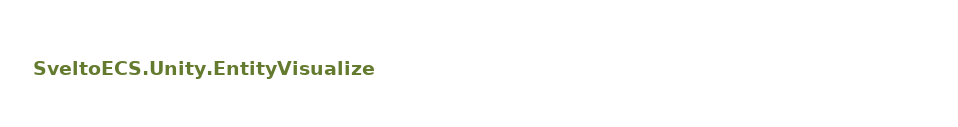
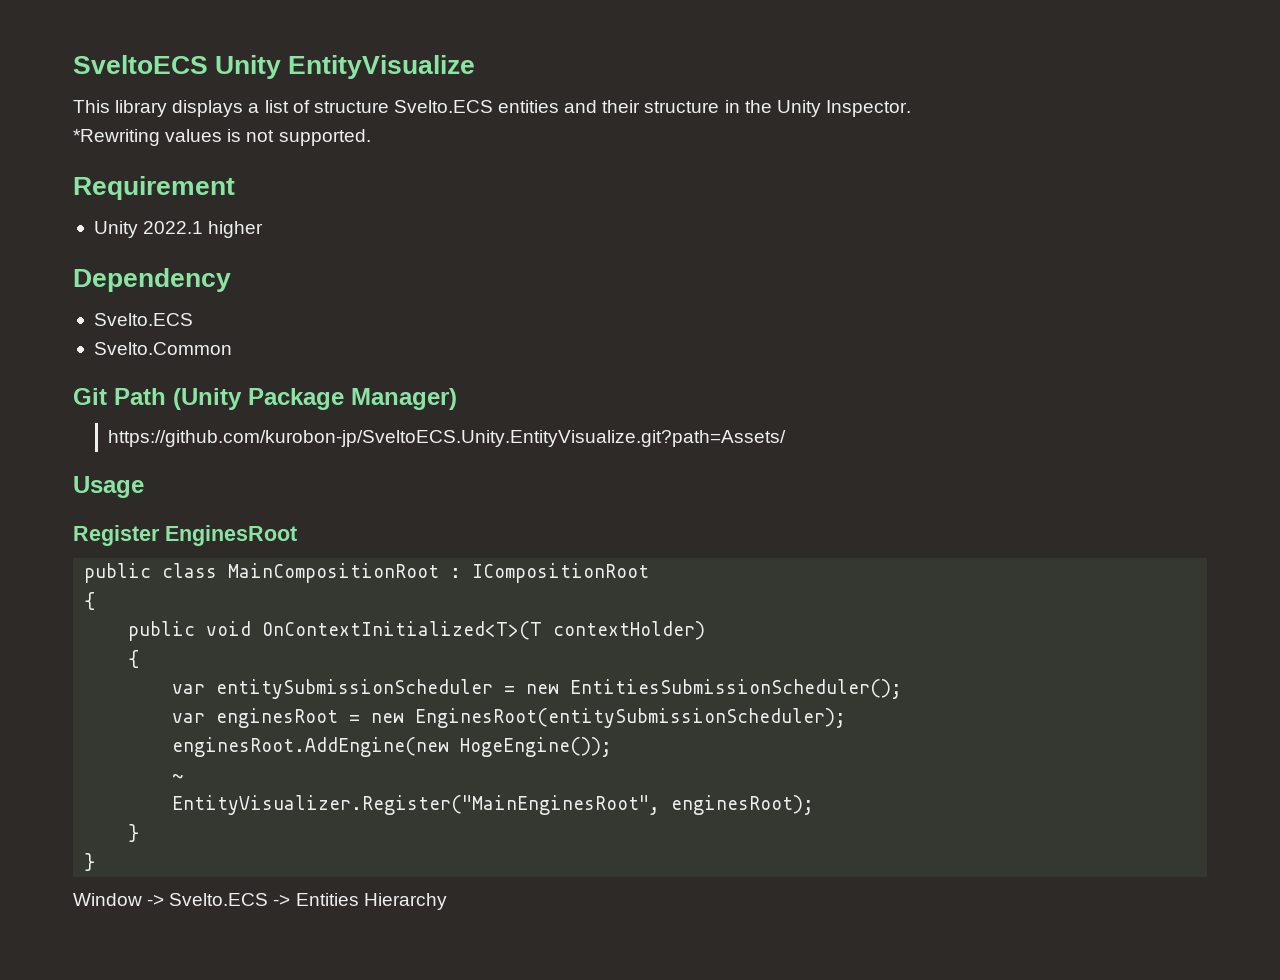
- SveltoECS.Unity.EntityVisualize
+ SveltoECS Unity EntityVisualize
+ This library displays a list of structure Svelto.ECS entities and their structure in the Unity Inspector.
+ *Rewriting values is not supported.
+ Requirement
+ Unity 2022.1 higher
+ Dependency
+ Svelto.ECS
+ Svelto.Common
+ Git Path (Unity Package Manager)
+ https://github.com/kurobon-jp/SveltoECS.Unity.EntityVisualize.git?path=Assets/
+ Usage
+ Register EnginesRoot
+ public class MainCompositionRoot : ICompositionRoot
+ {
+ public void OnContextInitialized<T>(T contextHolder)
+ {
+ var entitySubmissionScheduler = new EntitiesSubmissionScheduler();
+ var enginesRoot = new EnginesRoot(entitySubmissionScheduler);
+ enginesRoot.AddEngine(new HogeEngine());
+ ~
+ EntityVisualizer.Register("MainEnginesRoot", enginesRoot);
+ }
+ }
+ Window -> Svelto.ECS -> Entities Hierarchy

